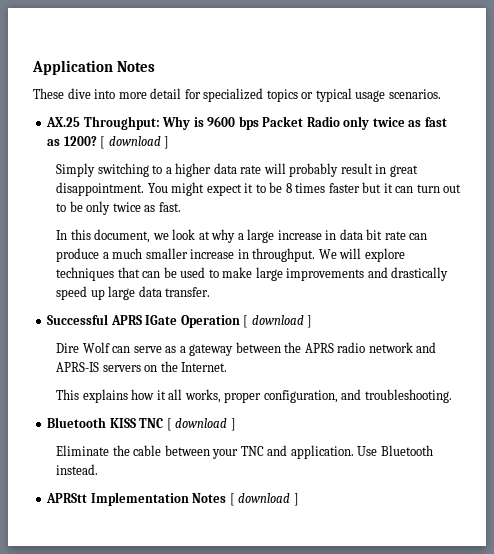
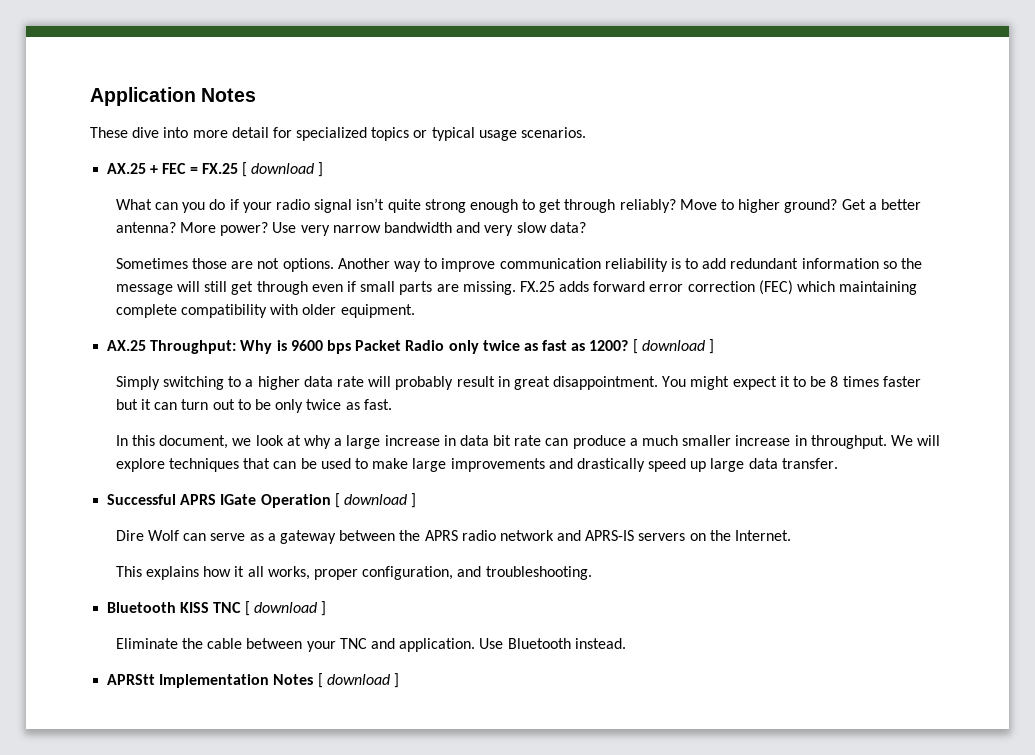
+ AX.25 + FEC = FX.25 [ download ]
+ What can you do if your radio signal isn’t quite strong enough to get through reliably? Move to higher ground? Get a better antenna? More power? Use very narrow bandwidth and very slow data?
+ Sometimes those are not options. Another way to improve communication reliability is to add redundant information so the message will still get through even if small parts are missing. FX.25 adds forward error correction (FEC) which maintaining complete compatibility with older equipment.

